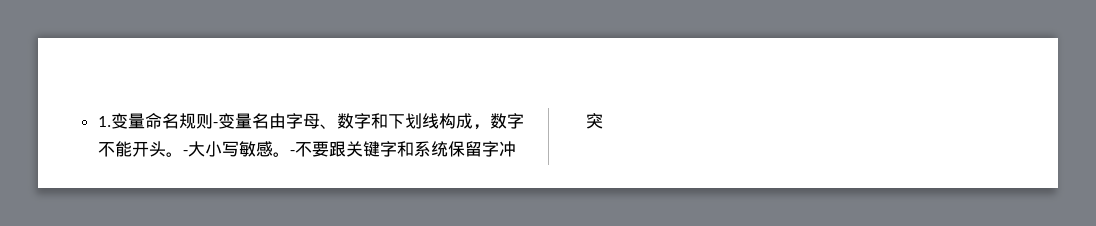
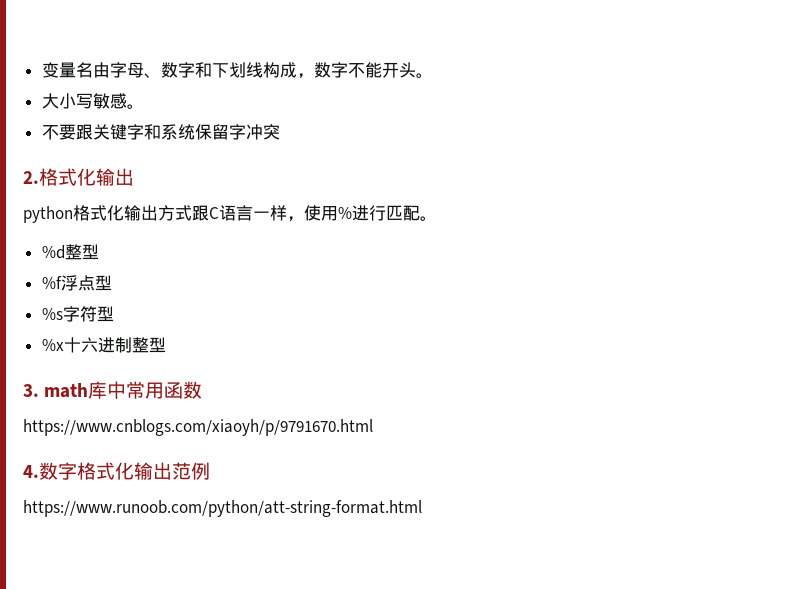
- 1.变量命名规则-变量名由字母、数字和下划线构成，数字不能开头。-大小写敏感。-不要跟关键字和系统保留字冲突
+ 变量名由字母、数字和下划线构成，数字不能开头。
+ 大小写敏感。
+ 不要跟关键字和系统保留字冲突
+ 2.格式化输出
+ python格式化输出方式跟C语言一样，使用%进行匹配。
+ %d整型
+ %f浮点型
+ %s字符型
+ %x十六进制整型
+ 3. math库中常用函数
+ https://www.cnblogs.com/xiaoyh/p/9791670.html
+ 4.数字格式化输出范例
+ https://www.runoob.com/python/att-string-format.html

